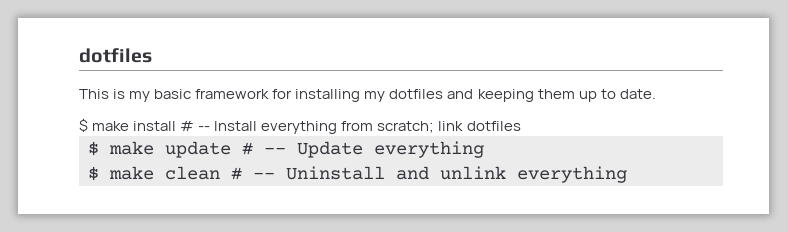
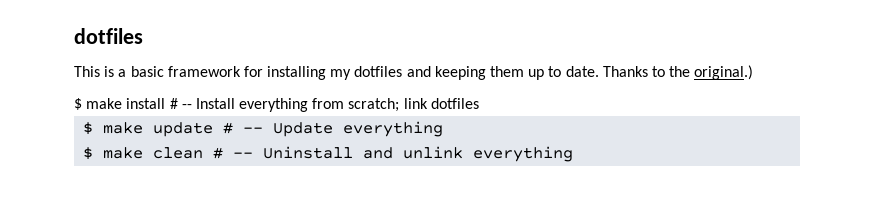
- This is my basic framework for installing my dotfiles and keeping them up to date.
+ This is a basic framework for installing my dotfiles and keeping them up to date. Thanks to the original.)

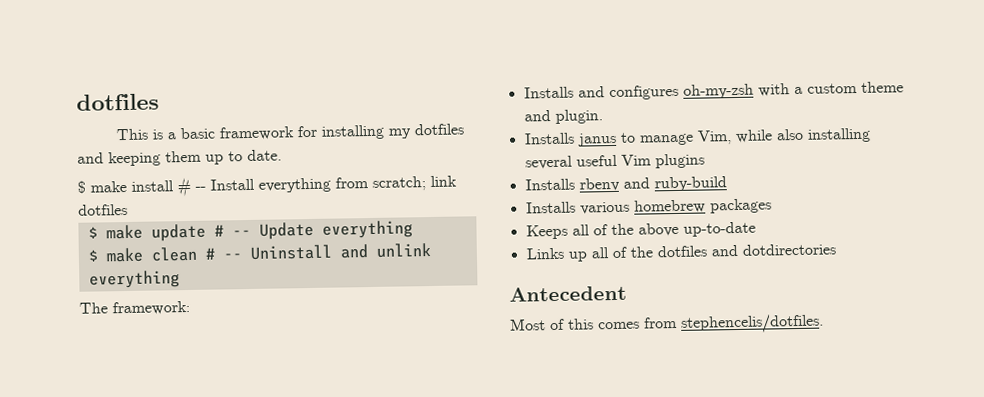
- Thanks to the original.)
+ The framework:
+ Installs and configures oh-my-zsh with a custom theme and plugin.
+ Installs janus to manage Vim, while also installing several useful Vim plugins
+ Installs rbenv and ruby-build
+ Installs various homebrew packages
+ Keeps all of the above up-to-date
+ Links up all of the dotfiles and dotdirectories
+ Antecedent
+ Most of this comes from stephencelis/dotfiles.

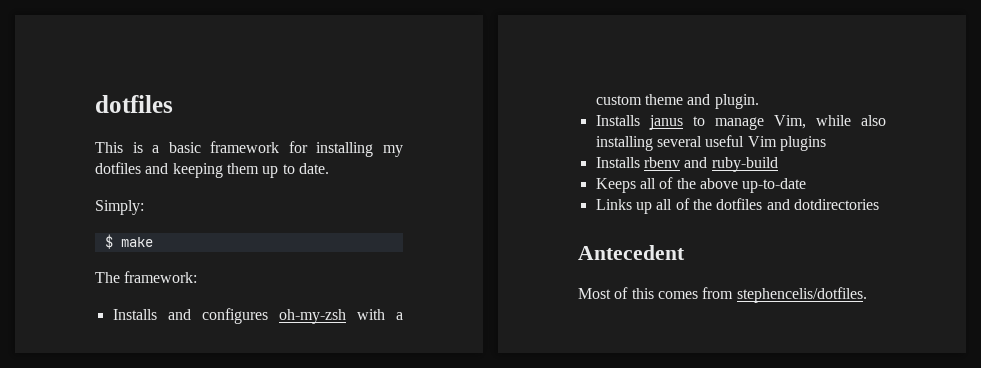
- $ make install # -- Install everything from scratch; link dotfiles
- $ make update # -- Update everything
- $ make clean # -- Uninstall and unlink everything
+ Simply:
+ $ make
- Installs various homebrew packages

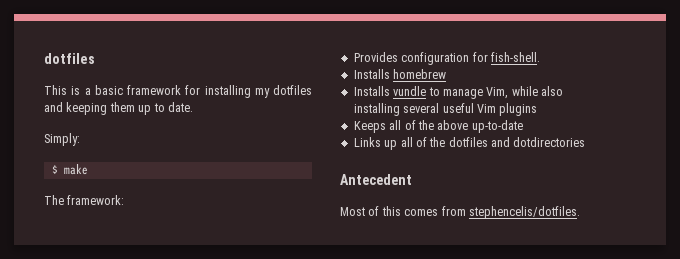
- Installs and configures oh-my-zsh with a custom theme and plugin.
- Installs janus to manage Vim, while also installing several useful Vim plugins
+ Provides configuration for fish-shell.
+ Installs homebrew
+ Installs vundle to manage Vim, while also installing several useful Vim plugins
- Installs rbenv and ruby-build

